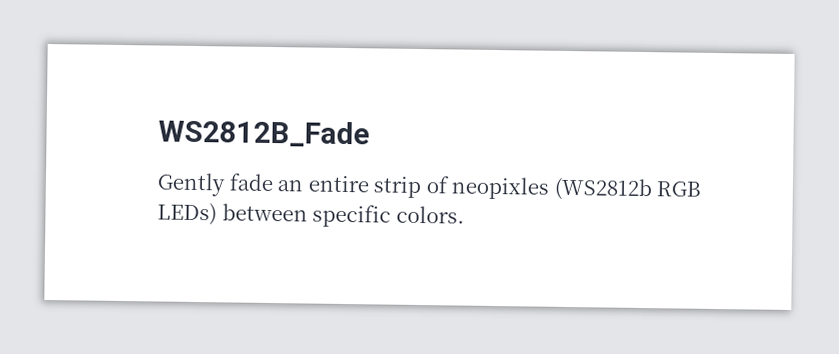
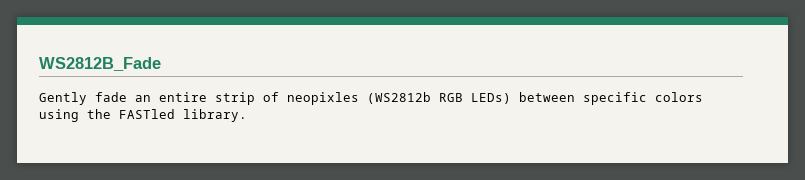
- Gently fade an entire strip of neopixles (WS2812b RGB LEDs) between specific colors.
+ Gently fade an entire strip of neopixles (WS2812b RGB LEDs) between specific colors using the FASTled library.

